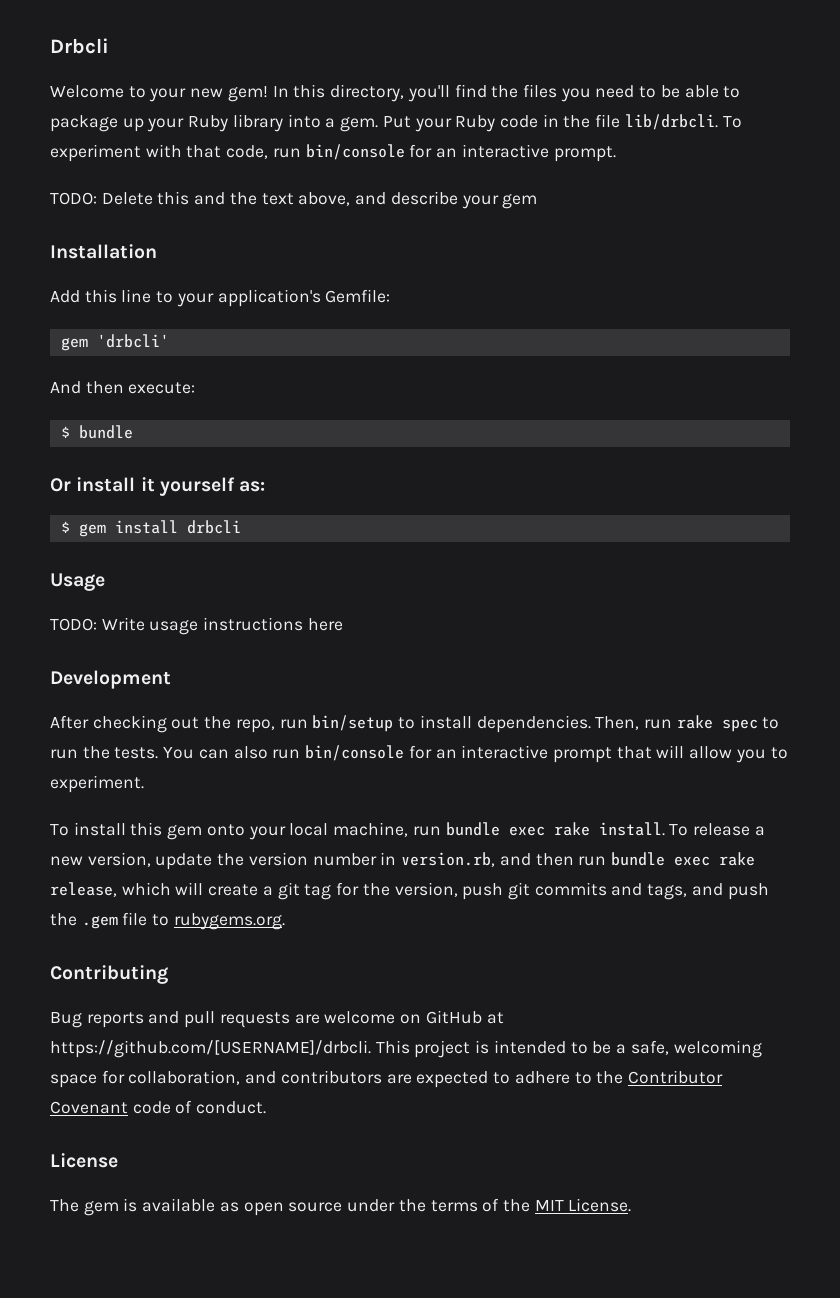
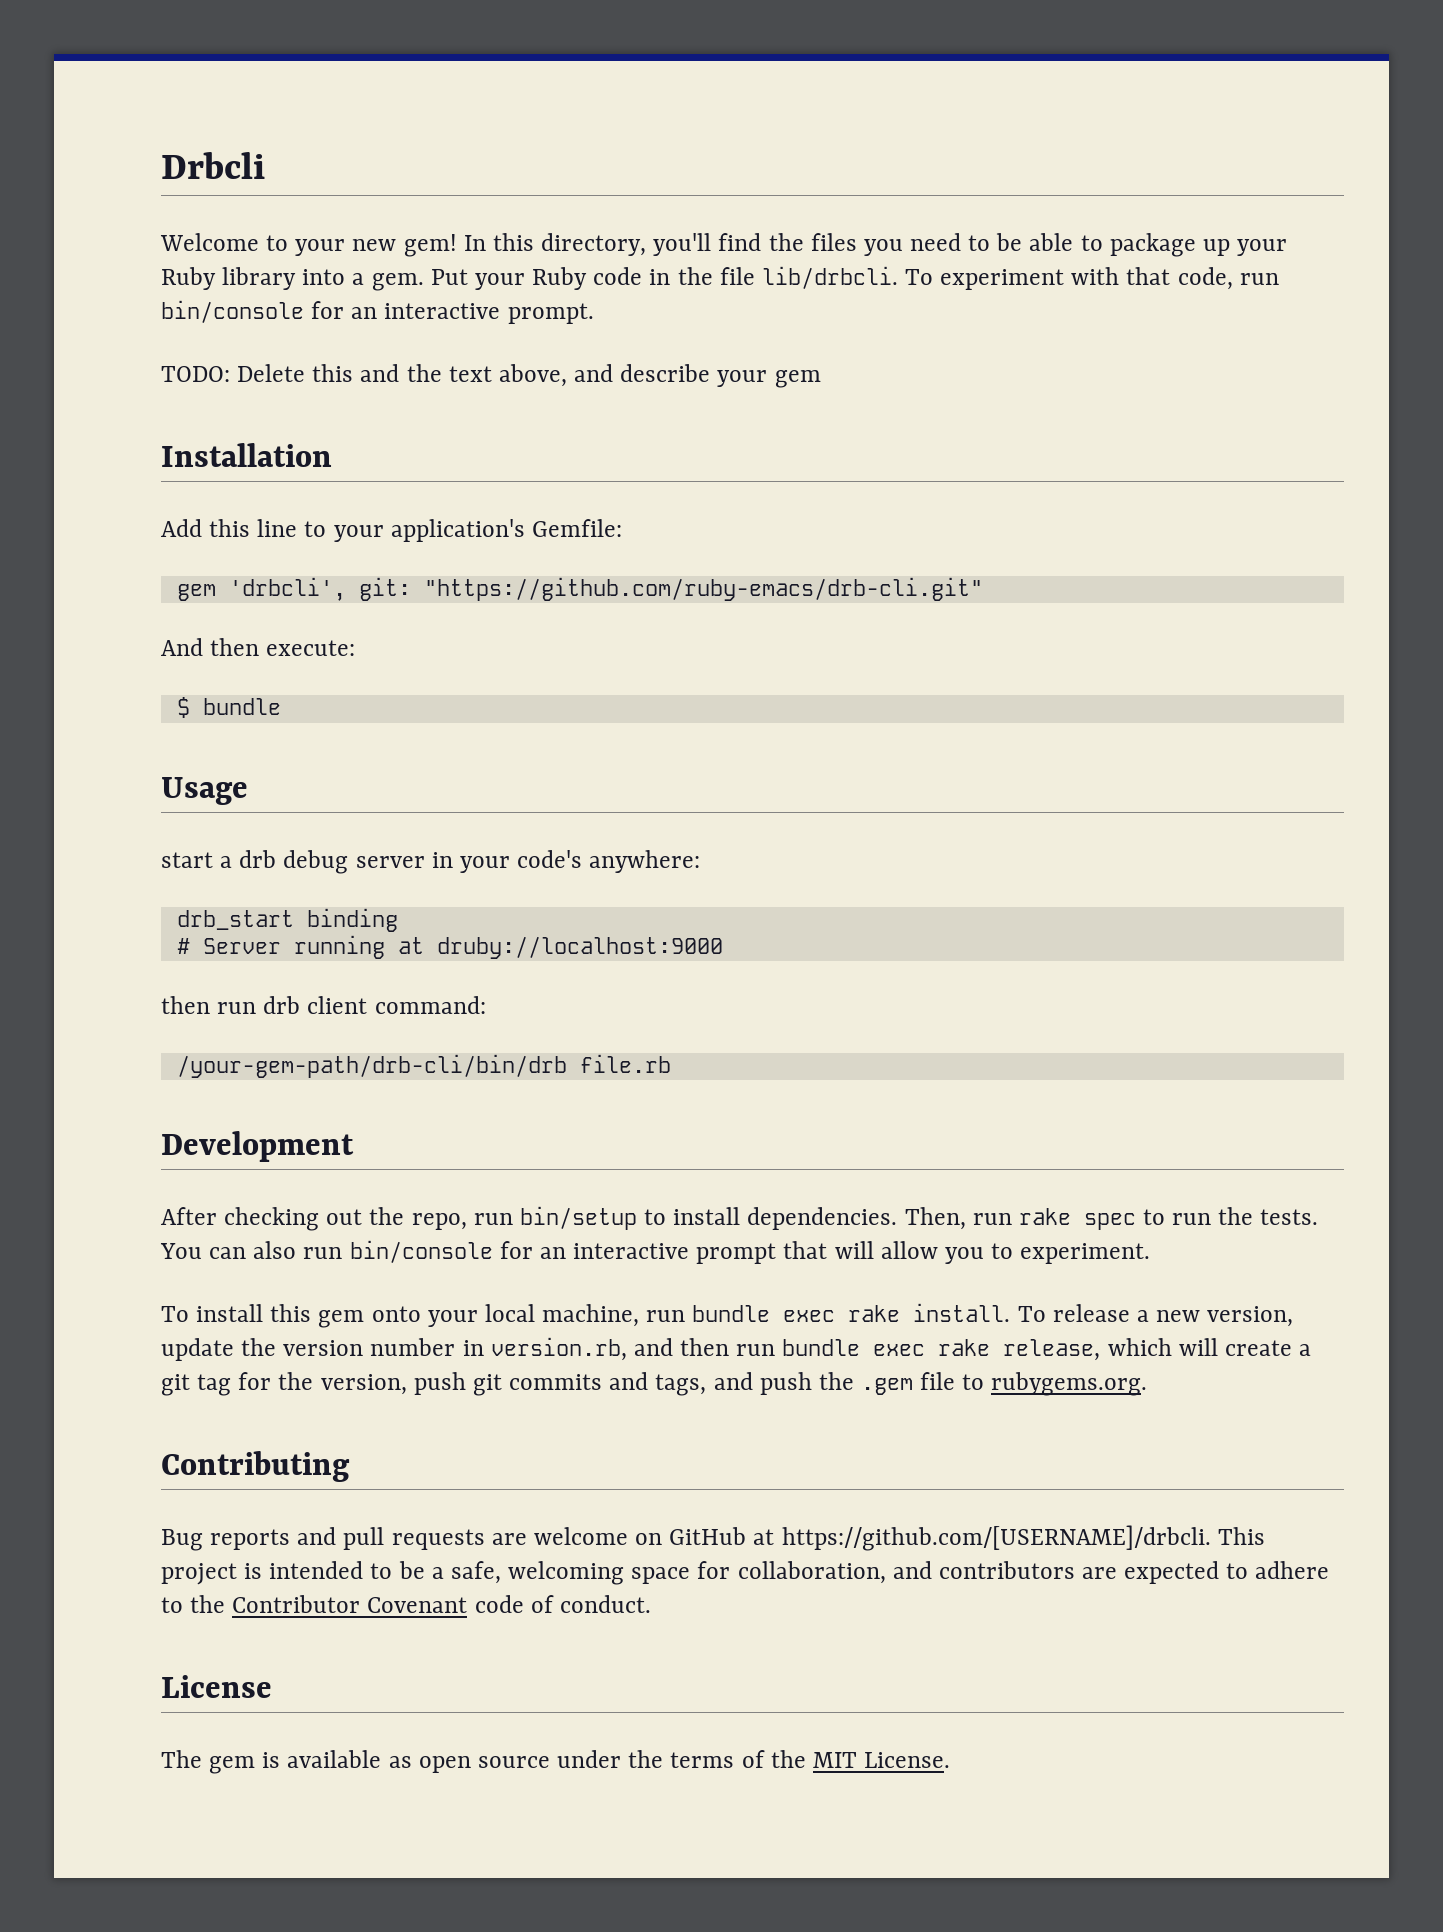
- gem 'drbcli'
+ gem 'drbcli', git: "https://github.com/ruby-emacs/drb-cli.git"
- Or install it yourself as:
- $ gem install drbcli
  Usage
- TODO: Write usage instructions here
+ start a drb debug server in your code's anywhere:
+ drb_start binding
+ # Server running at druby://localhost:9000
+ then run drb client command:
+ /your-gem-path/drb-cli/bin/drb file.rb

